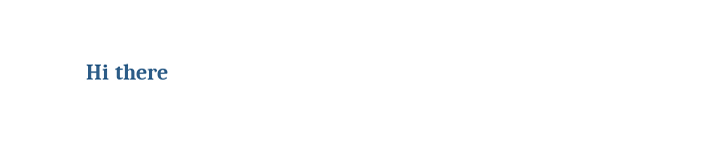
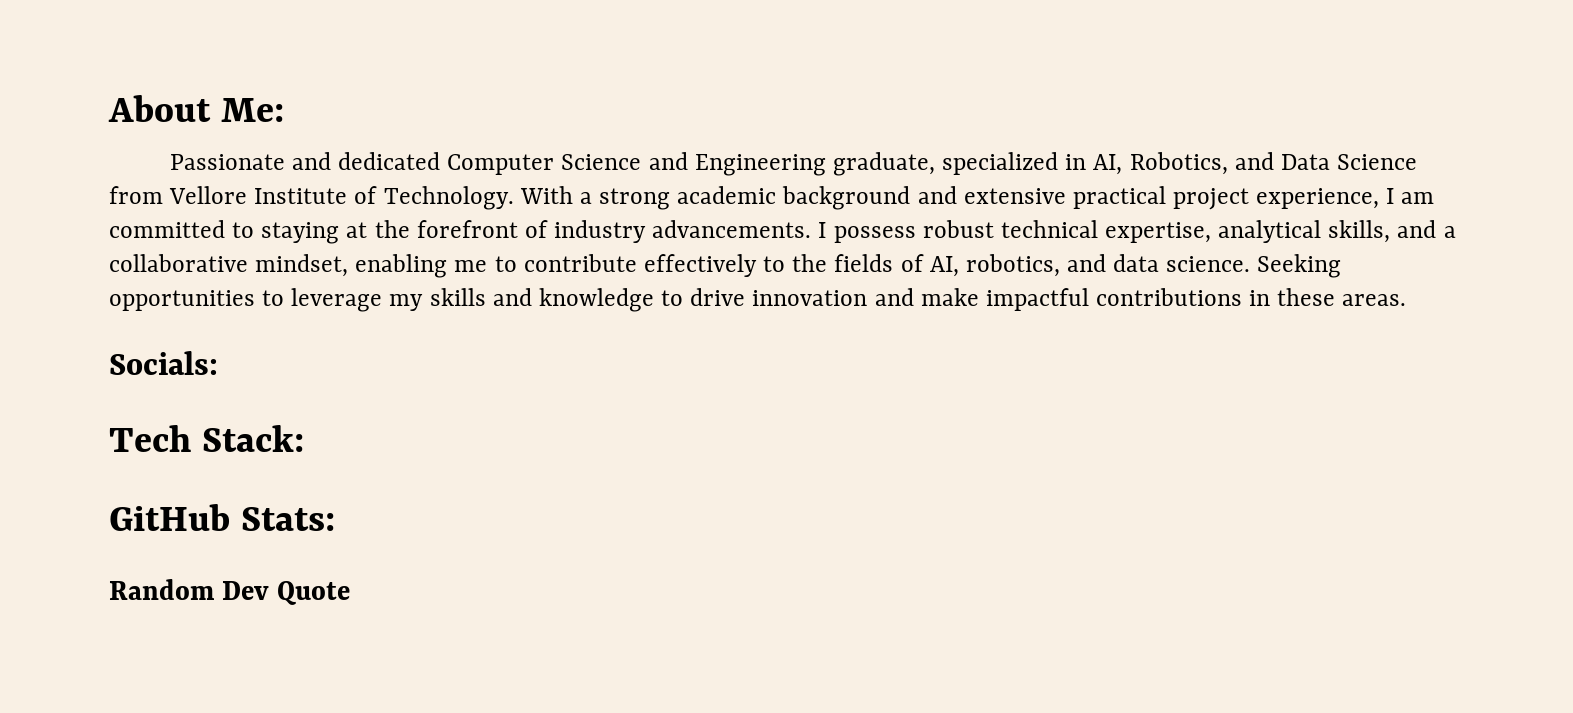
- Hi there
+ About Me:
+ Passionate and dedicated Computer Science and Engineering graduate, specialized in AI, Robotics, and Data Science from Vellore Institute of Technology. With a strong academic background and extensive practical project experience, I am committed to staying at the forefront of industry advancements. I possess robust technical expertise, analytical skills, and a collaborative mindset, enabling me to contribute effectively to the fields of AI, robotics, and data science. Seeking opportunities to leverage my skills and knowledge to drive innovation and make impactful contributions in these areas.
+ Socials:
+ Tech Stack:
+ GitHub Stats:
+ Random Dev Quote

